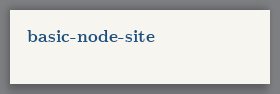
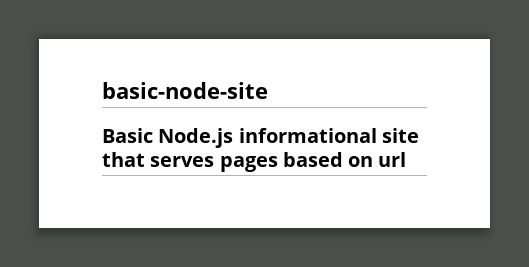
+ Basic Node.js informational site that serves pages based on url

